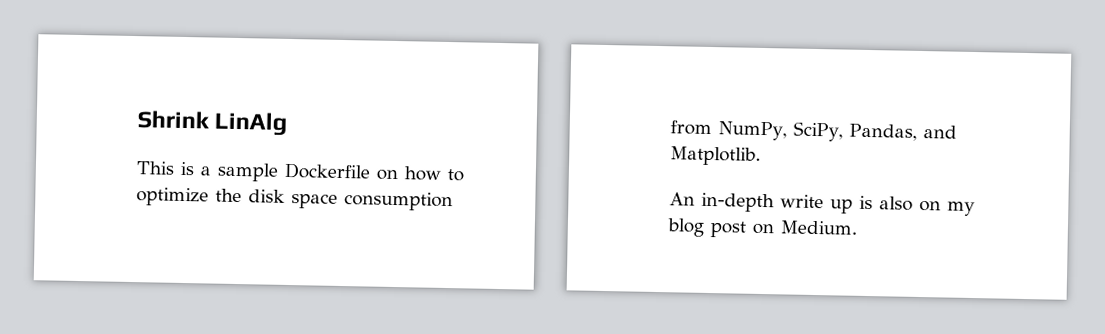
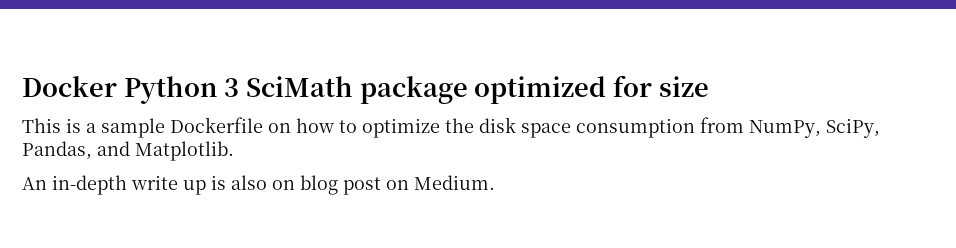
- Shrink LinAlg
+ Docker Python 3 SciMath package optimized for size
- An in-depth write up is also on my blog post on Medium.
+ An in-depth write up is also on blog post on Medium.

